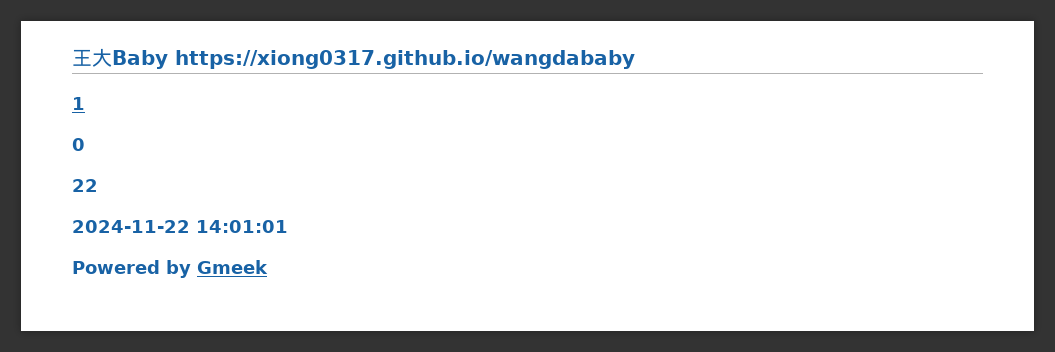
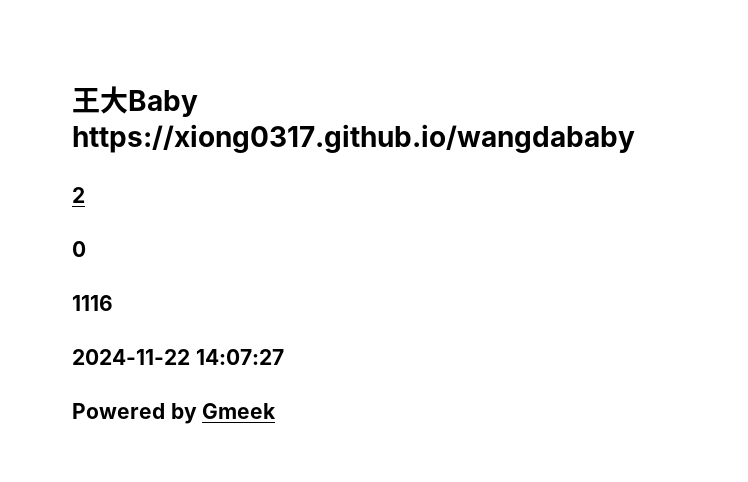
- 1
+ 2
- 22
+ 1116
- 2024-11-22 14:01:01
+ 2024-11-22 14:07:27

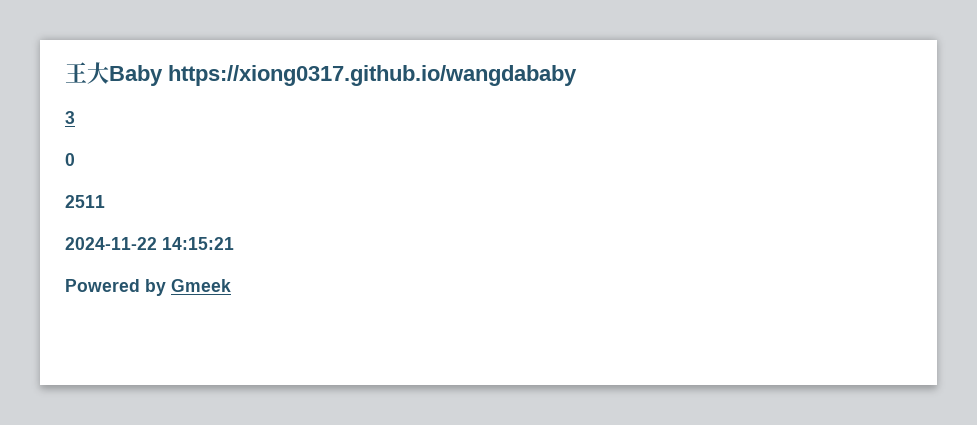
- 2
+ 3
- 1116
+ 2511
- 2024-11-22 14:07:27
+ 2024-11-22 14:15:21

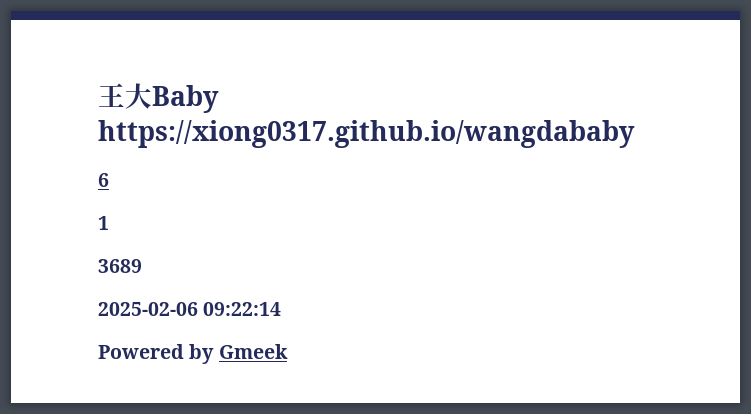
- 3
- 0
- 2511
- 2024-11-22 14:15:21
+ 6
+ 1
+ 3689
+ 2025-02-06 09:22:14

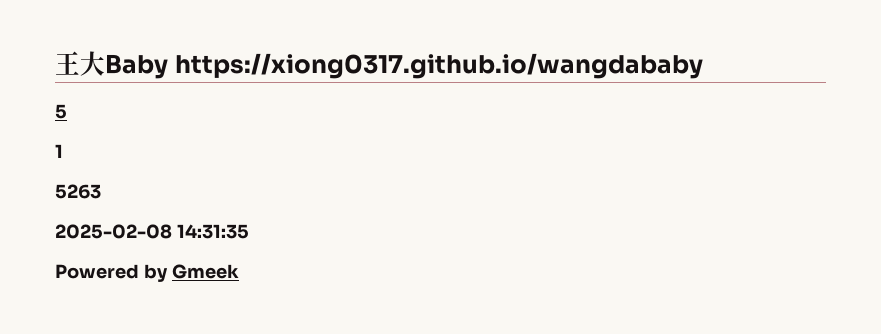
- 6
+ 5
- 3689
- 2025-02-06 09:22:14
+ 5263
+ 2025-02-08 14:31:35

